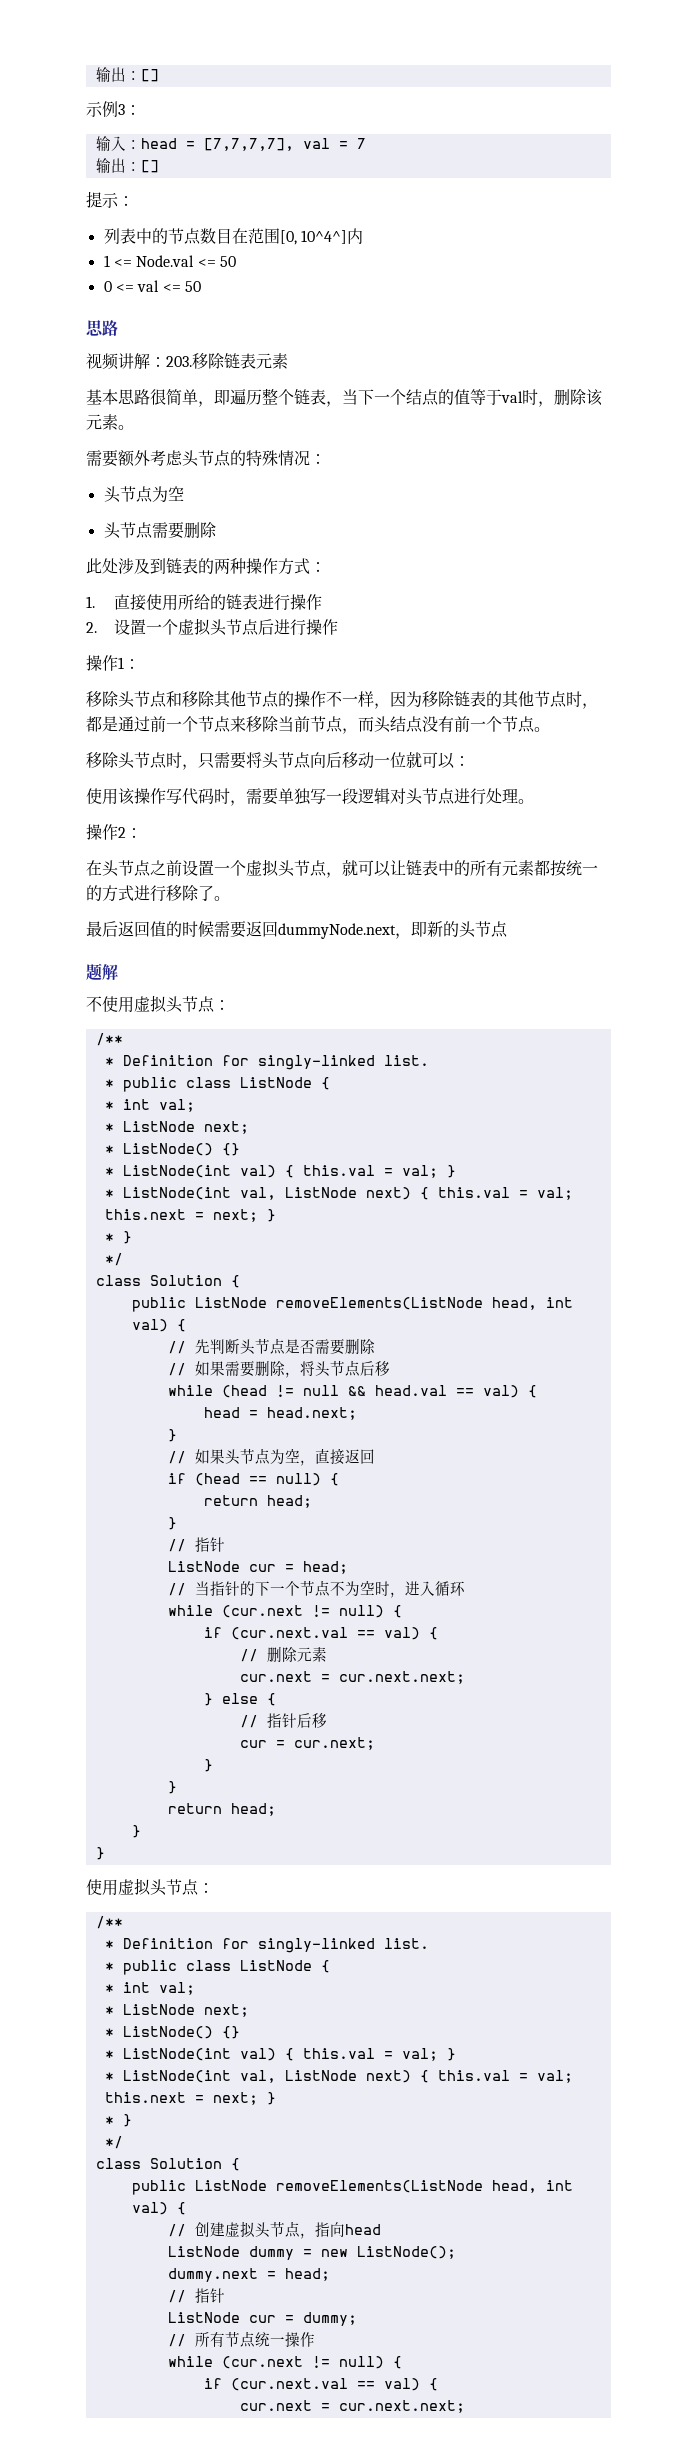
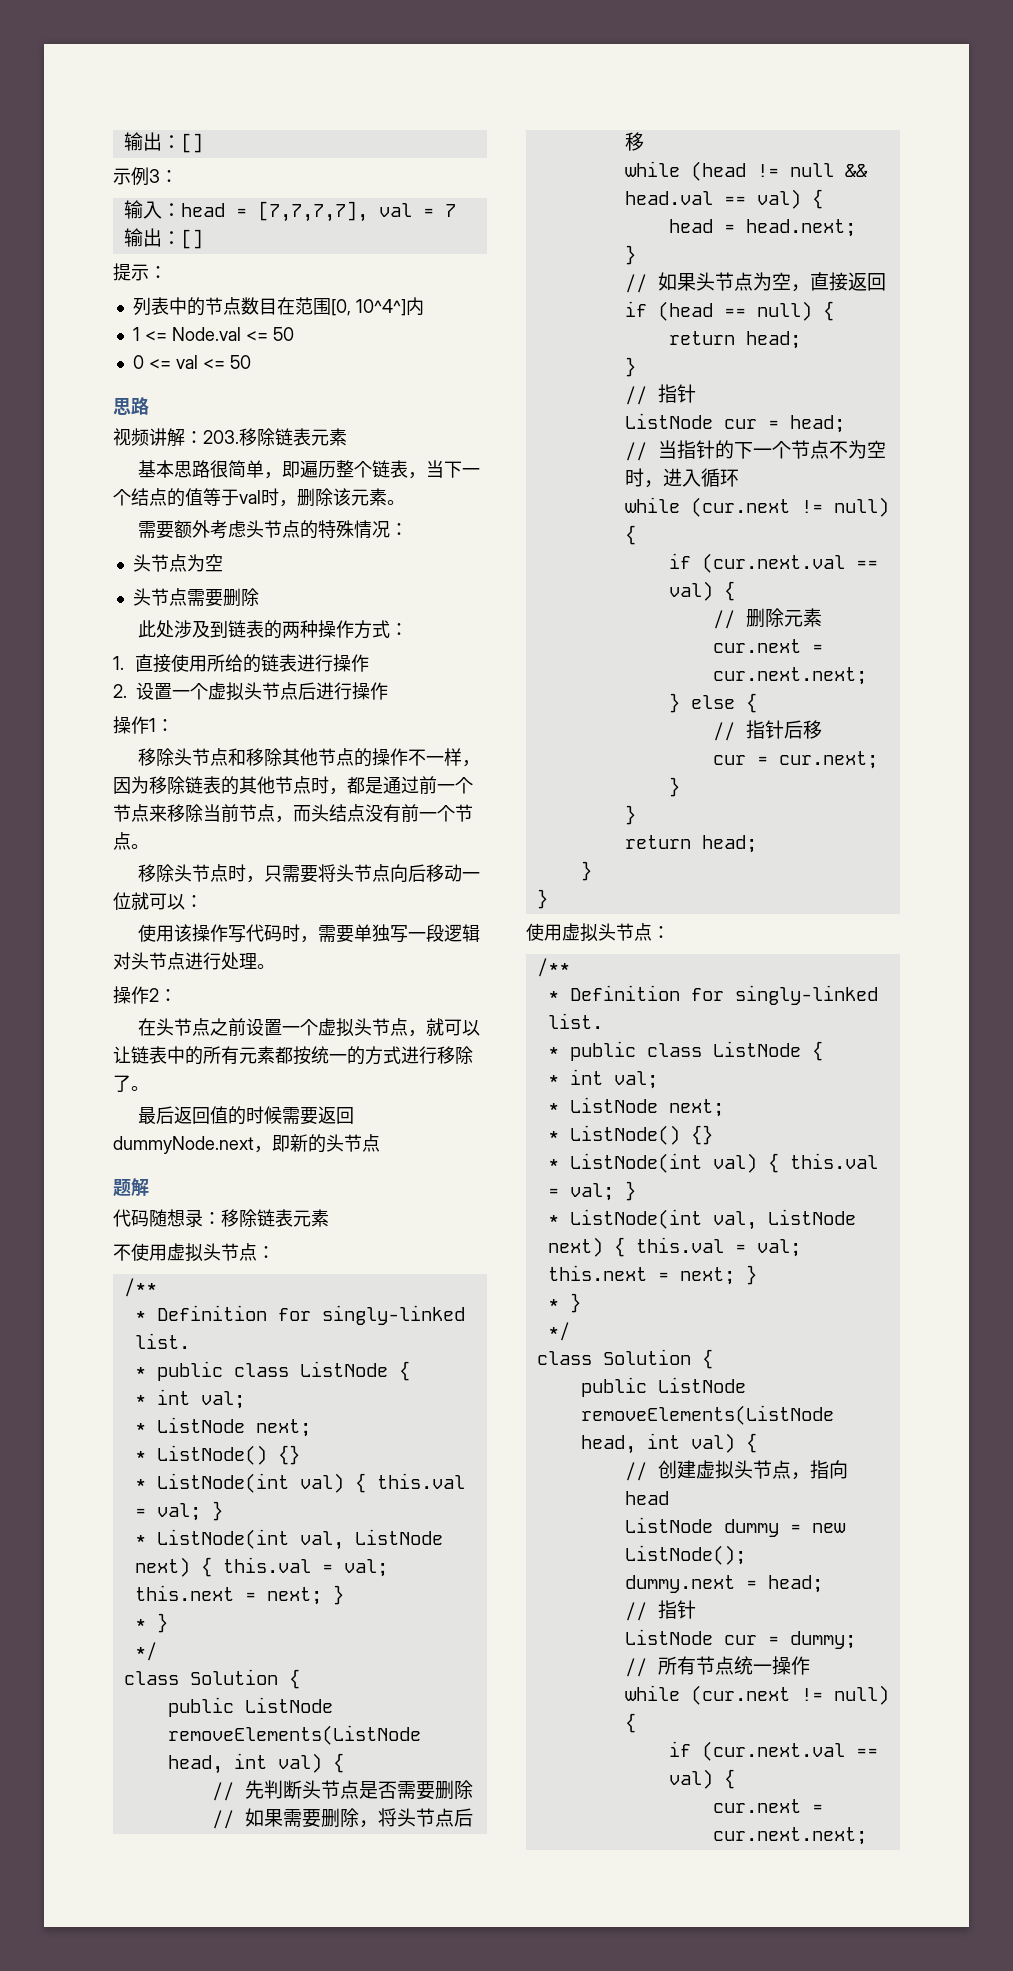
+ 代码随想录：移除链表元素

